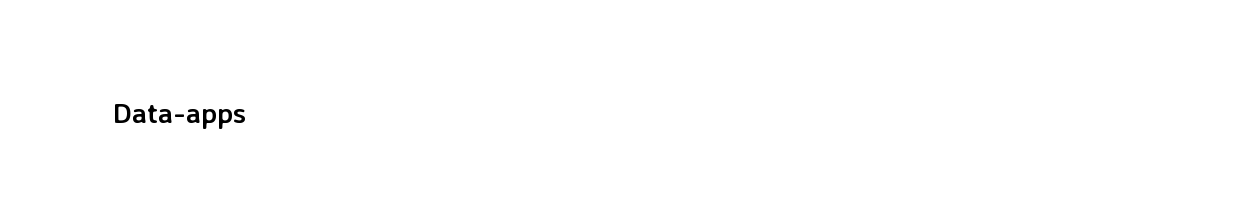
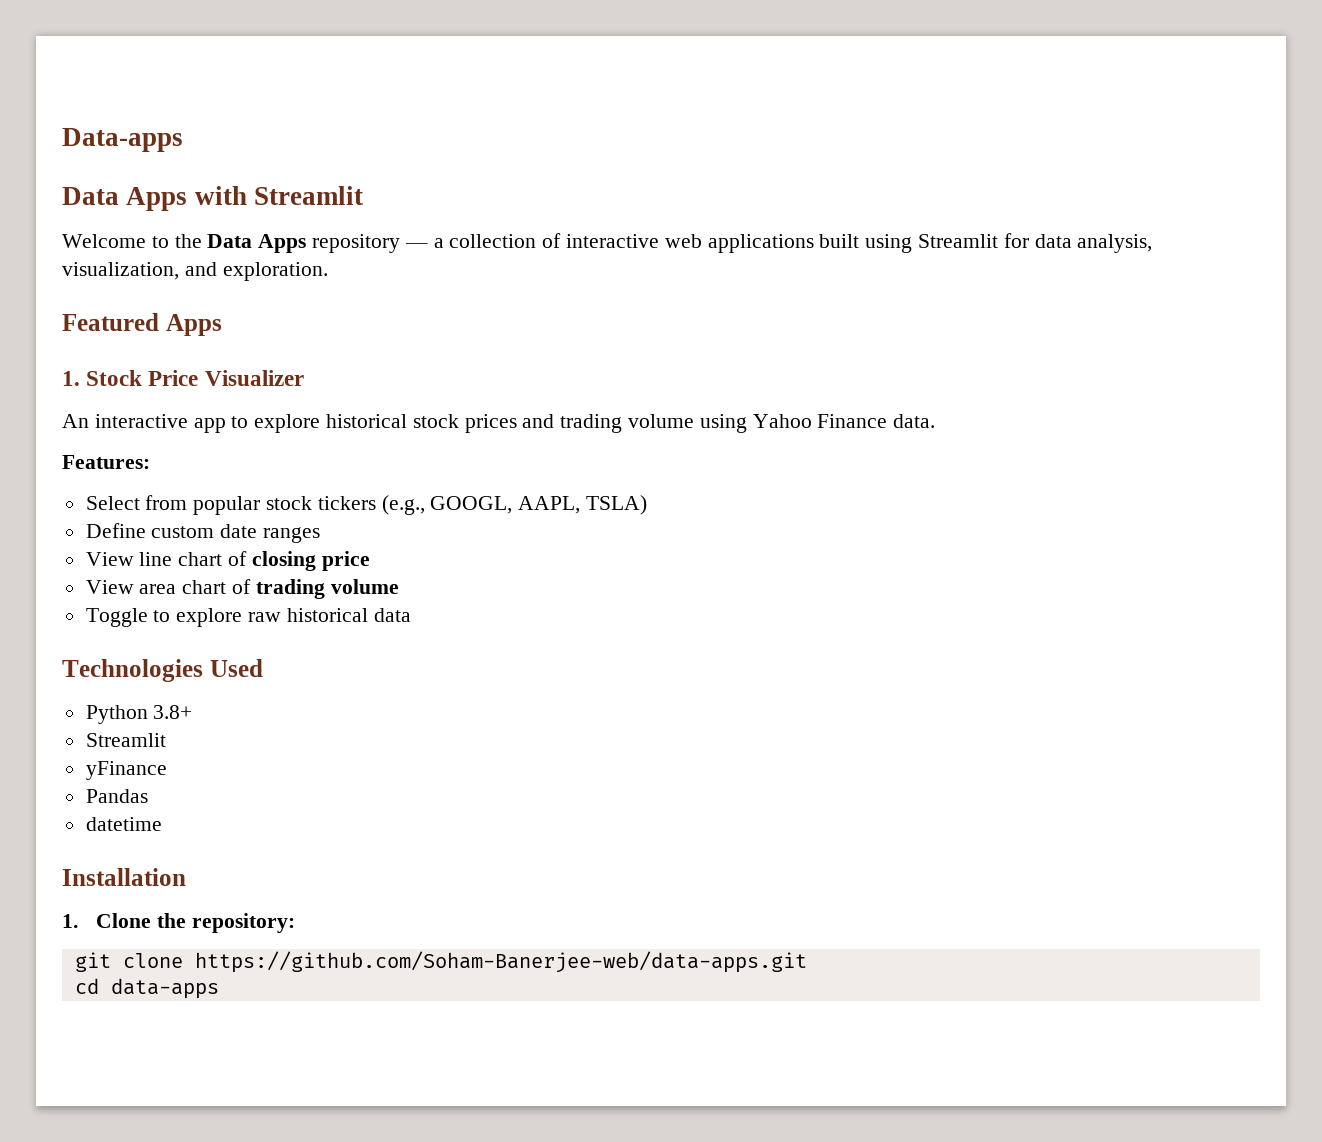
+ Data Apps with Streamlit
+ Welcome to the Data Apps repository — a collection of interactive web applications built using Streamlit for data analysis, visualization, and exploration.
+ Featured Apps
+ 1. Stock Price Visualizer
+ An interactive app to explore historical stock prices and trading volume using Yahoo Finance data.
+ Features:
+ Select from popular stock tickers (e.g., GOOGL, AAPL, TSLA)
+ Define custom date ranges
+ View line chart of closing price
+ View area chart of trading volume
+ Toggle to explore raw historical data
+ Technologies Used
+ Python 3.8+
+ Streamlit
+ yFinance
+ Pandas
+ datetime
+ Installation
+ 1. Clone the repository:
+ git clone https://github.com/Soham-Banerjee-web/data-apps.git
+ cd data-apps

